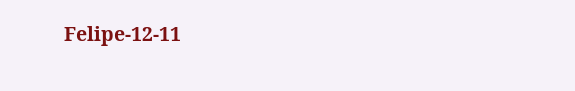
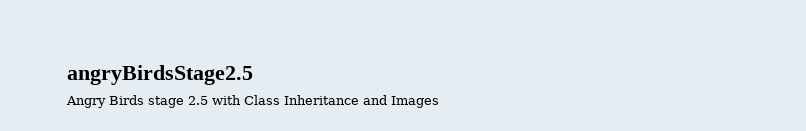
- Felipe-12-11
+ angryBirdsStage2.5
+ Angry Birds stage 2.5 with Class Inheritance and Images

